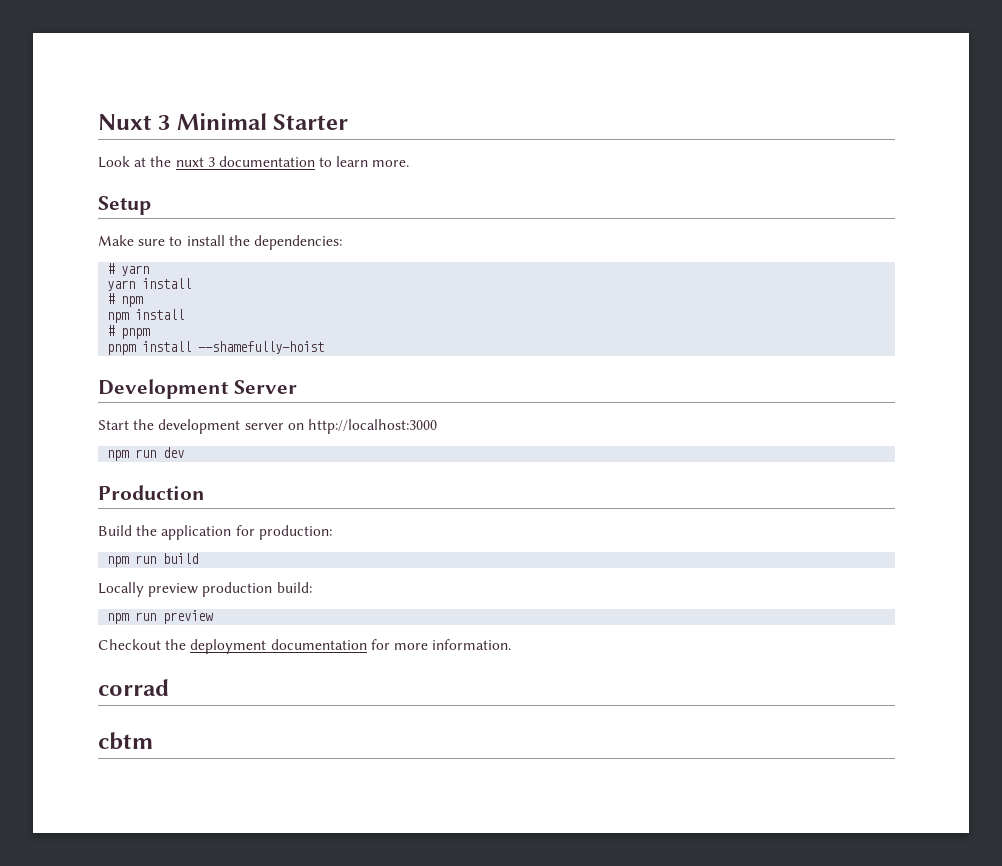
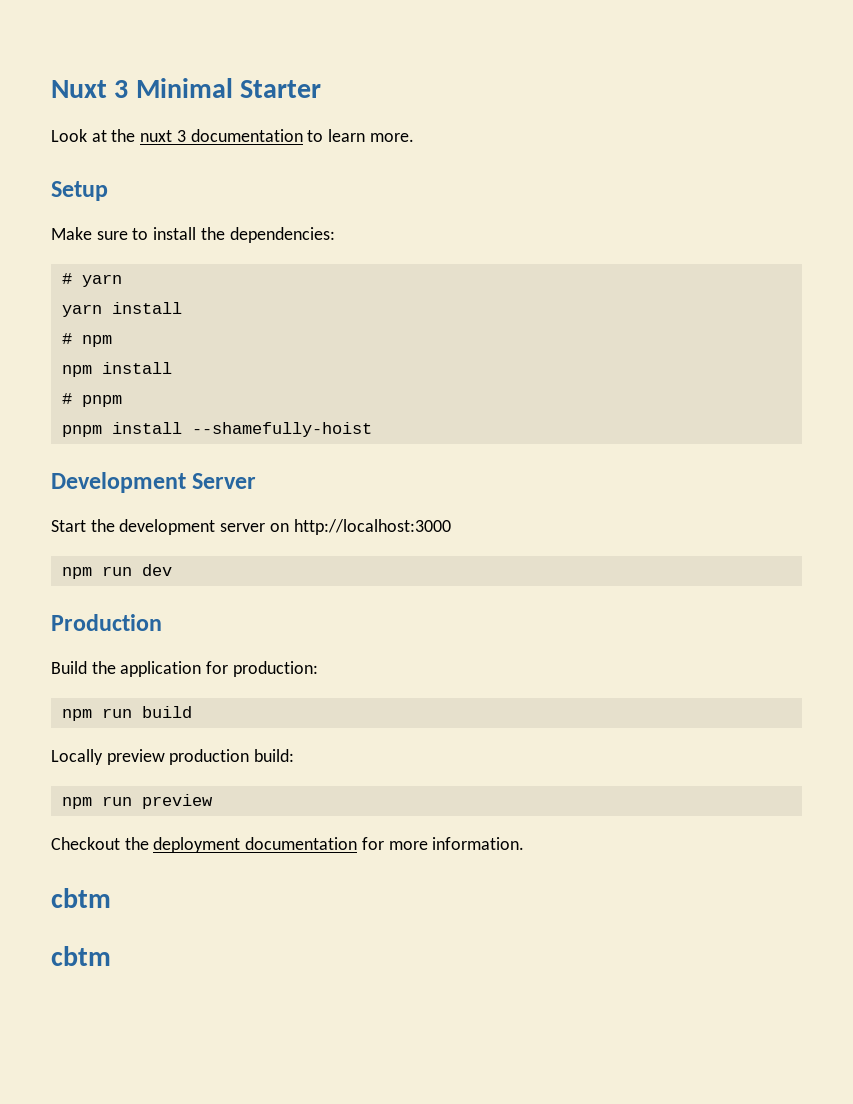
  Checkout the deployment documentation for more information.
- corrad
+ cbtm

